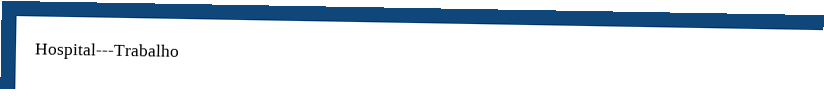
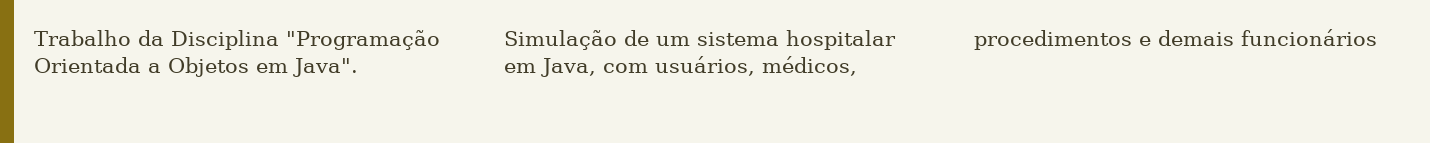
- Hospital---Trabalho
+ Trabalho da Disciplina "Programação Orientada a Objetos em Java". Simulação de um sistema hospitalar em Java, com usuários, médicos, procedimentos e demais funcionários

